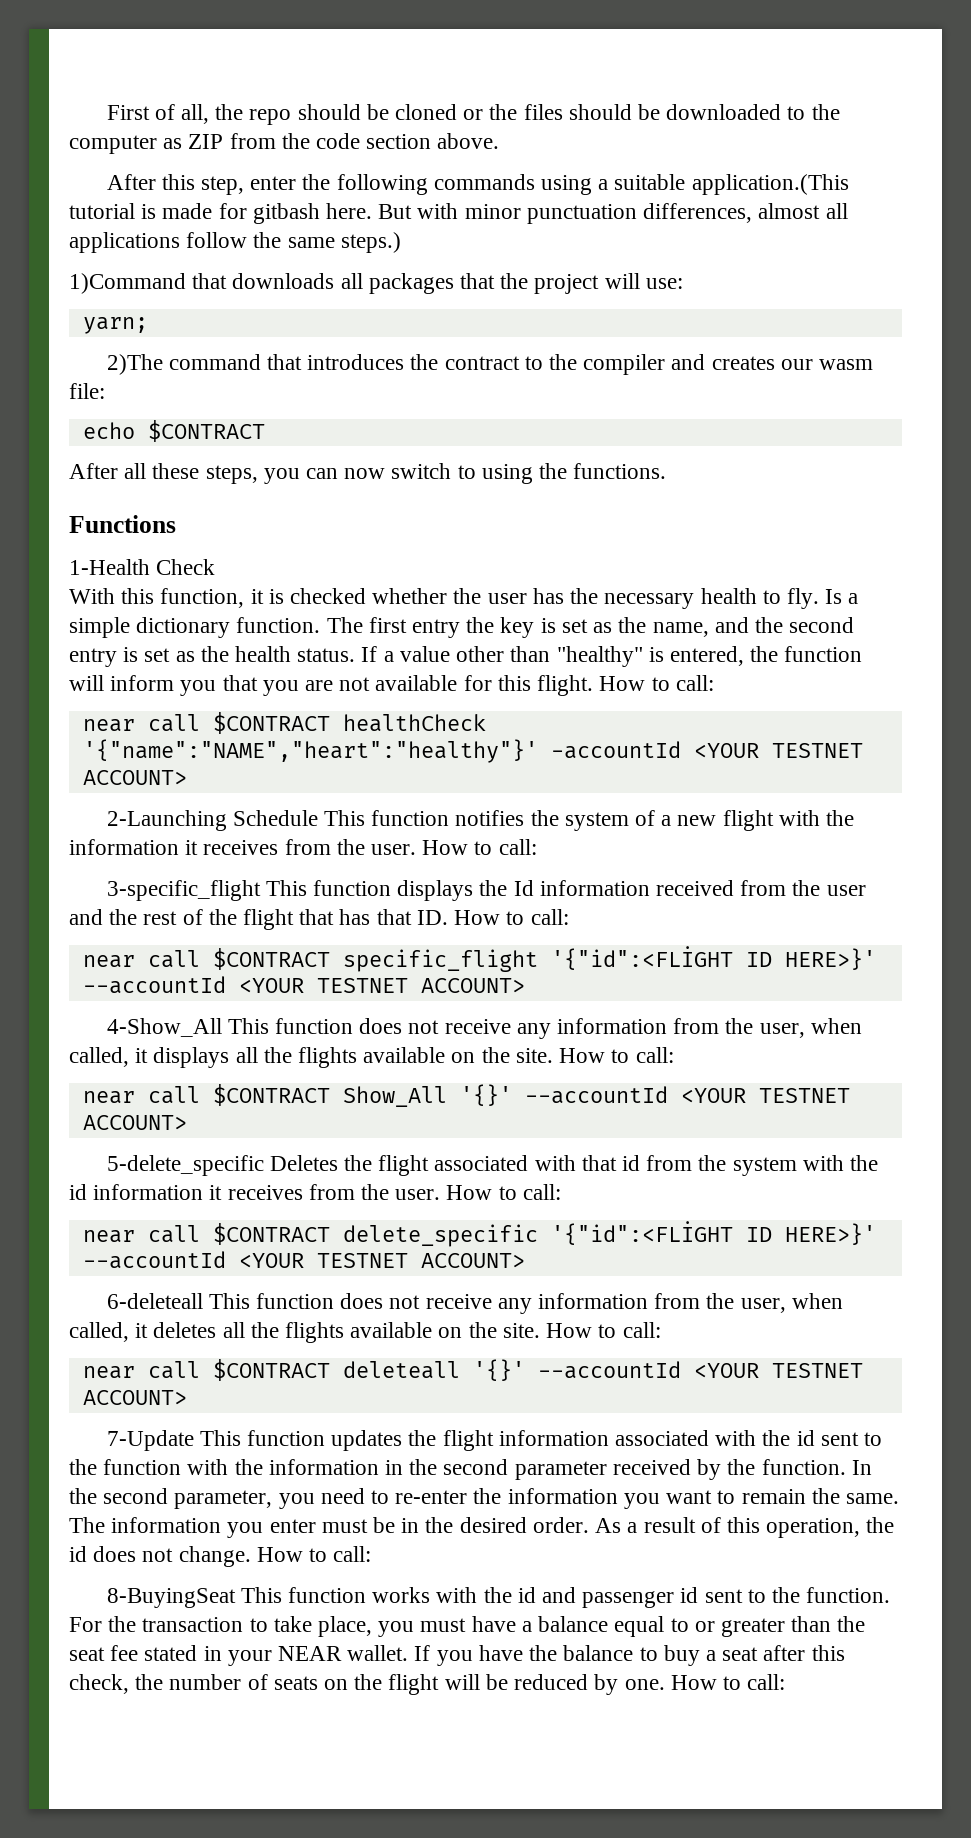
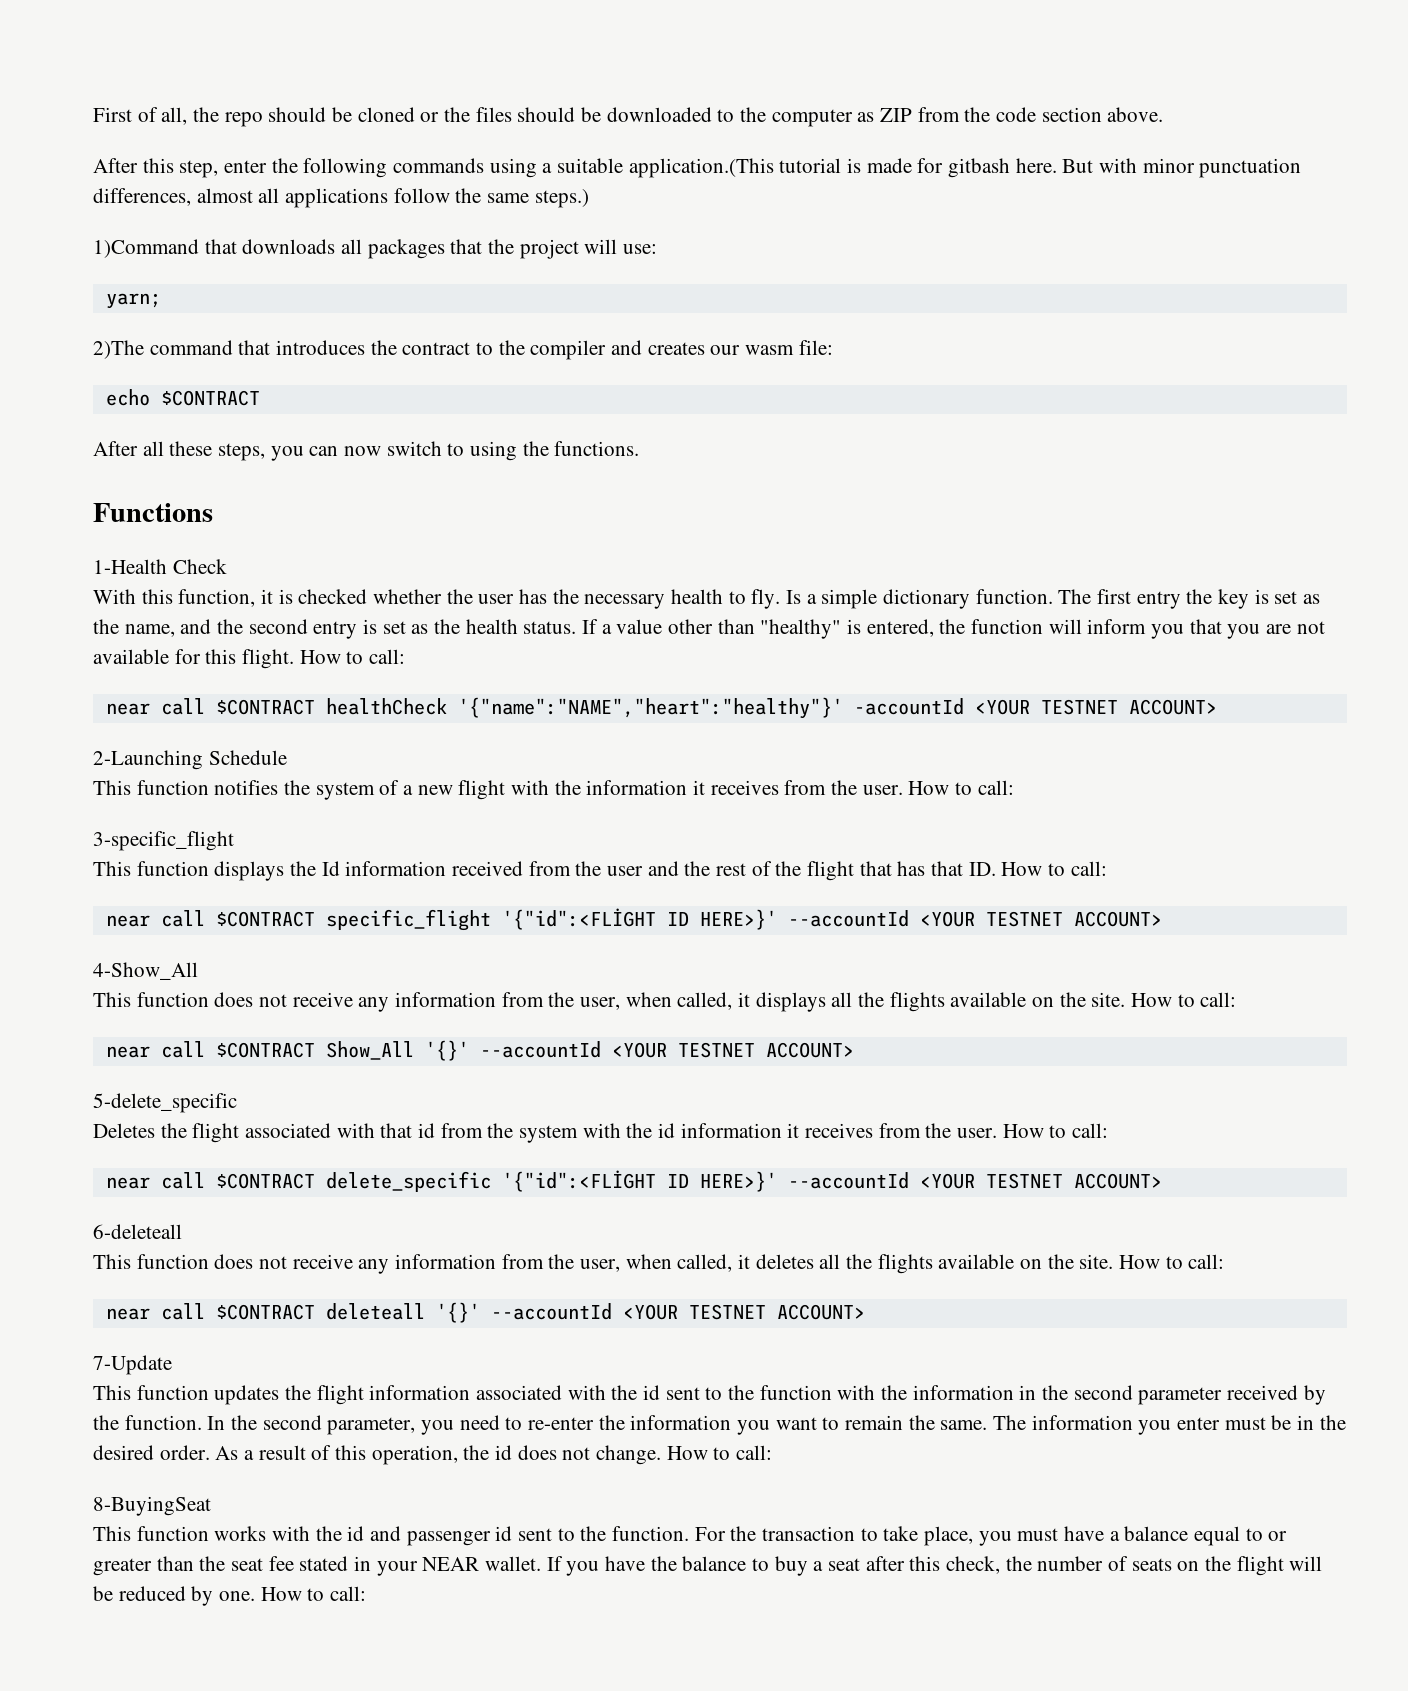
- 2-Launching Schedule This function notifies the system of a new flight with the information it receives from the user.
+ 2-Launching Schedule
+ This function notifies the system of a new flight with the information it receives from the user.
- 3-specific_flight This function displays the Id information received from the user and the rest of the flight that has that ID. How to call:
+ 3-specific_flight
+ This function displays the Id information received from the user and the rest of the flight that has that ID. How to call:
- 4-Show_All This function does not receive any information from the user, when called, it displays all the flights available on the site.
+ 4-Show_All
+ This function does not receive any information from the user, when called, it displays all the flights available on the site.
- 5-delete_specific Deletes the flight associated with that id from the system with the id information it receives from the user.
+ 5-delete_specific
+ Deletes the flight associated with that id from the system with the id information it receives from the user.
- 6-deleteall This function does not receive any information from the user, when called, it deletes all the flights available on the site.
+ 6-deleteall
+ This function does not receive any information from the user, when called, it deletes all the flights available on the site.
- 7-Update This function updates the flight information associated with the id sent to the function with the information in the second parameter received by the function.
+ 7-Update
+ This function updates the flight information associated with the id sent to the function with the information in the second parameter received by the function.
- 8-BuyingSeat This function works with the id and passenger id sent to the function.
+ 8-BuyingSeat
+ This function works with the id and passenger id sent to the function.

